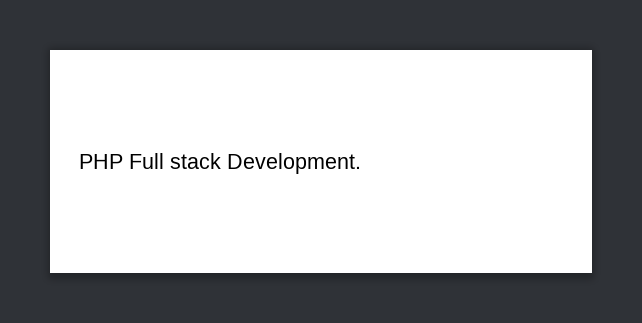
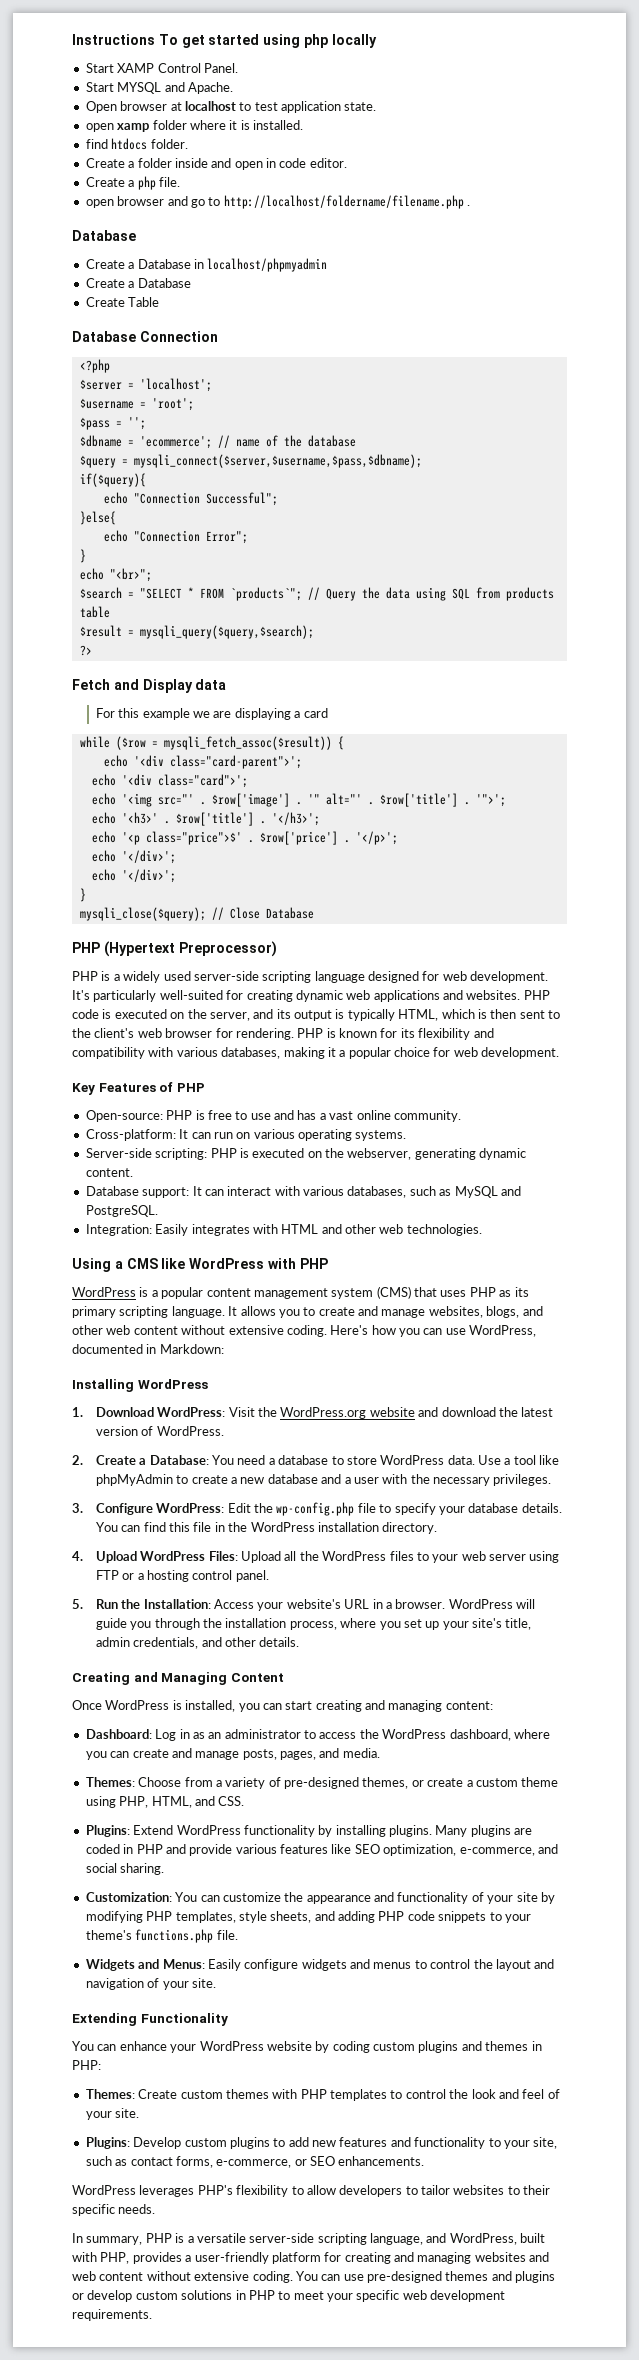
- PHP Full stack Development.
+ Instructions To get started using php locally
+ Start XAMP Control Panel.
+ Start MYSQL and Apache.
+ Open browser at localhost to test application state.
+ open xamp folder where it is installed.
+ find htdocs folder.
+ Create a folder inside and open in code editor.
+ Create a php file.
+ open browser and go to http://localhost/foldername/filename.php .
+ Database
+ Create a Database in localhost/phpmyadmin
+ Create a Database
+ Create Table
+ Database Connection
+ <?php
+ $server = 'localhost';
+ $username = 'root';
+ $pass = '';
+ $dbname = 'ecommerce'; // name of the database
+ $query = mysqli_connect($server,$username,$pass,$dbname);
+ if($query){
+ echo "Connection Successful";
+ }else{
+ echo "Connection Error";
+ }
+ echo "<br>";
+ $search = "SELECT * FROM `products`"; // Query the data using SQL from products table
+ $result = mysqli_query($query,$search);
+ ?>
+ Fetch and Display data
+ For this example we are displaying a card
+ while ($row = mysqli_fetch_assoc($result)) {
+ echo '<div class="card-parent">';
+ echo '<div class="card">';
+ echo '<img src="' . $row['image'] . '" alt="' . $row['title'] . '">';
+ echo '<h3>' . $row['title'] . '</h3>';
+ echo '<p class="price">$' . $row['price'] . '</p>';
+ echo '</div>';
+ echo '</div>';
+ }
+ mysqli_close($query); // Close Database
+ PHP (Hypertext Preprocessor)
+ PHP is a widely used server-side scripting language designed for web development. It's particularly well-suited for creating dynamic web applications and websites. PHP code is executed on the server, and its output is typically HTML, which is then sent to the client's web browser for rendering. PHP is known for its flexibility and compatibility with various databases, making it a popular choice for web development.
+ Key Features of PHP
+ Open-source: PHP is free to use and has a vast online community.
+ Cross-platform: It can run on various operating systems.
+ Server-side scripting: PHP is executed on the webserver, generating dynamic content.
+ Database support: It can interact with various databases, such as MySQL and PostgreSQL.
+ Integration: Easily integrates with HTML and other web technologies.
+ Using a CMS like WordPress with PHP
+ WordPress is a popular content management system (CMS) that uses PHP as its primary scripting language. It allows you to create and manage websites, blogs, and other web content without extensive coding. Here's how you can use WordPress, documented in Markdown:
+ Installing WordPress
+ 1. Download WordPress: Visit the WordPress.org website and download the latest version of WordPress.
+ 2. Create a Database: You need a database to store WordPress data. Use a tool like phpMyAdmin to create a new database and a user with the necessary privileges.
+ 3. Configure WordPress: Edit the wp-config.php file to specify your database details. You can find this file in the WordPress installation directory.
+ 4. Upload WordPress Files: Upload all the WordPress files to your web server using FTP or a hosting control panel.
+ 5. Run the Installation: Access your website's URL in a browser. WordPress will guide you through the installation process, where you set up your site's title, admin credentials, and other details.
+ Creating and Managing Content
+ Once WordPress is installed, you can start creating and managing content:
+ Dashboard: Log in as an administrator to access the WordPress dashboard, where you can create and manage posts, pages, and media.
+ Themes: Choose from a variety of pre-designed themes, or create a custom theme using PHP, HTML, and CSS.
+ Plugins: Extend WordPress functionality by installing plugins. Many plugins are coded in PHP and provide various features like SEO optimization, e-commerce, and social sharing.
+ Customization: You can customize the appearance and functionality of your site by modifying PHP templates, style sheets, and adding PHP code snippets to your theme's functions.php file.
+ Widgets and Menus: Easily configure widgets and menus to control the layout and navigation of your site.
+ Extending Functionality
+ You can enhance your WordPress website by coding custom plugins and themes in PHP:
+ Themes: Create custom themes with PHP templates to control the look and feel of your site.
+ Plugins: Develop custom plugins to add new features and functionality to your site, such as contact forms, e-commerce, or SEO enhancements.
+ WordPress leverages PHP's flexibility to allow developers to tailor websites to their specific needs.
+ In summary, PHP is a versatile server-side scripting language, and WordPress, built with PHP, provides a user-friendly platform for creating and managing websites and web content without extensive coding. You can use pre-designed themes and plugins or develop custom solutions in PHP to meet your specific web development requirements.

